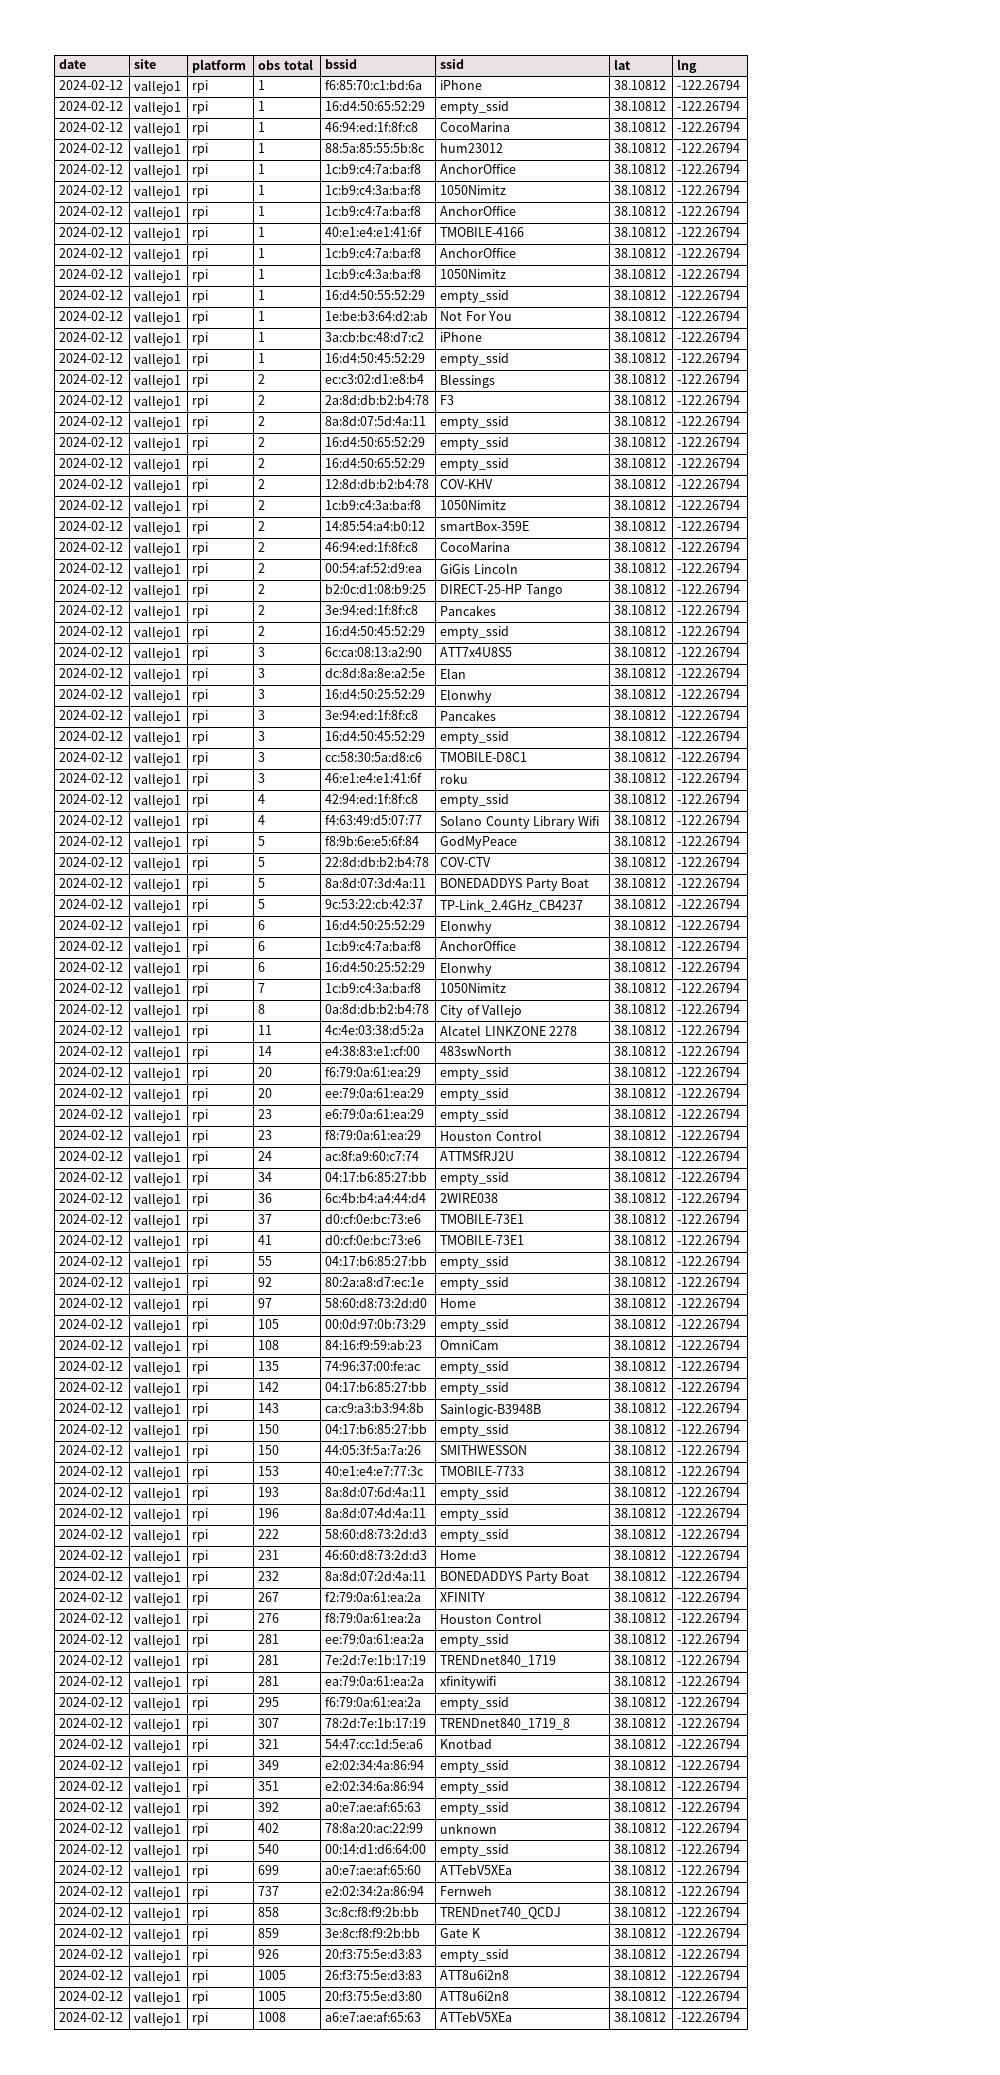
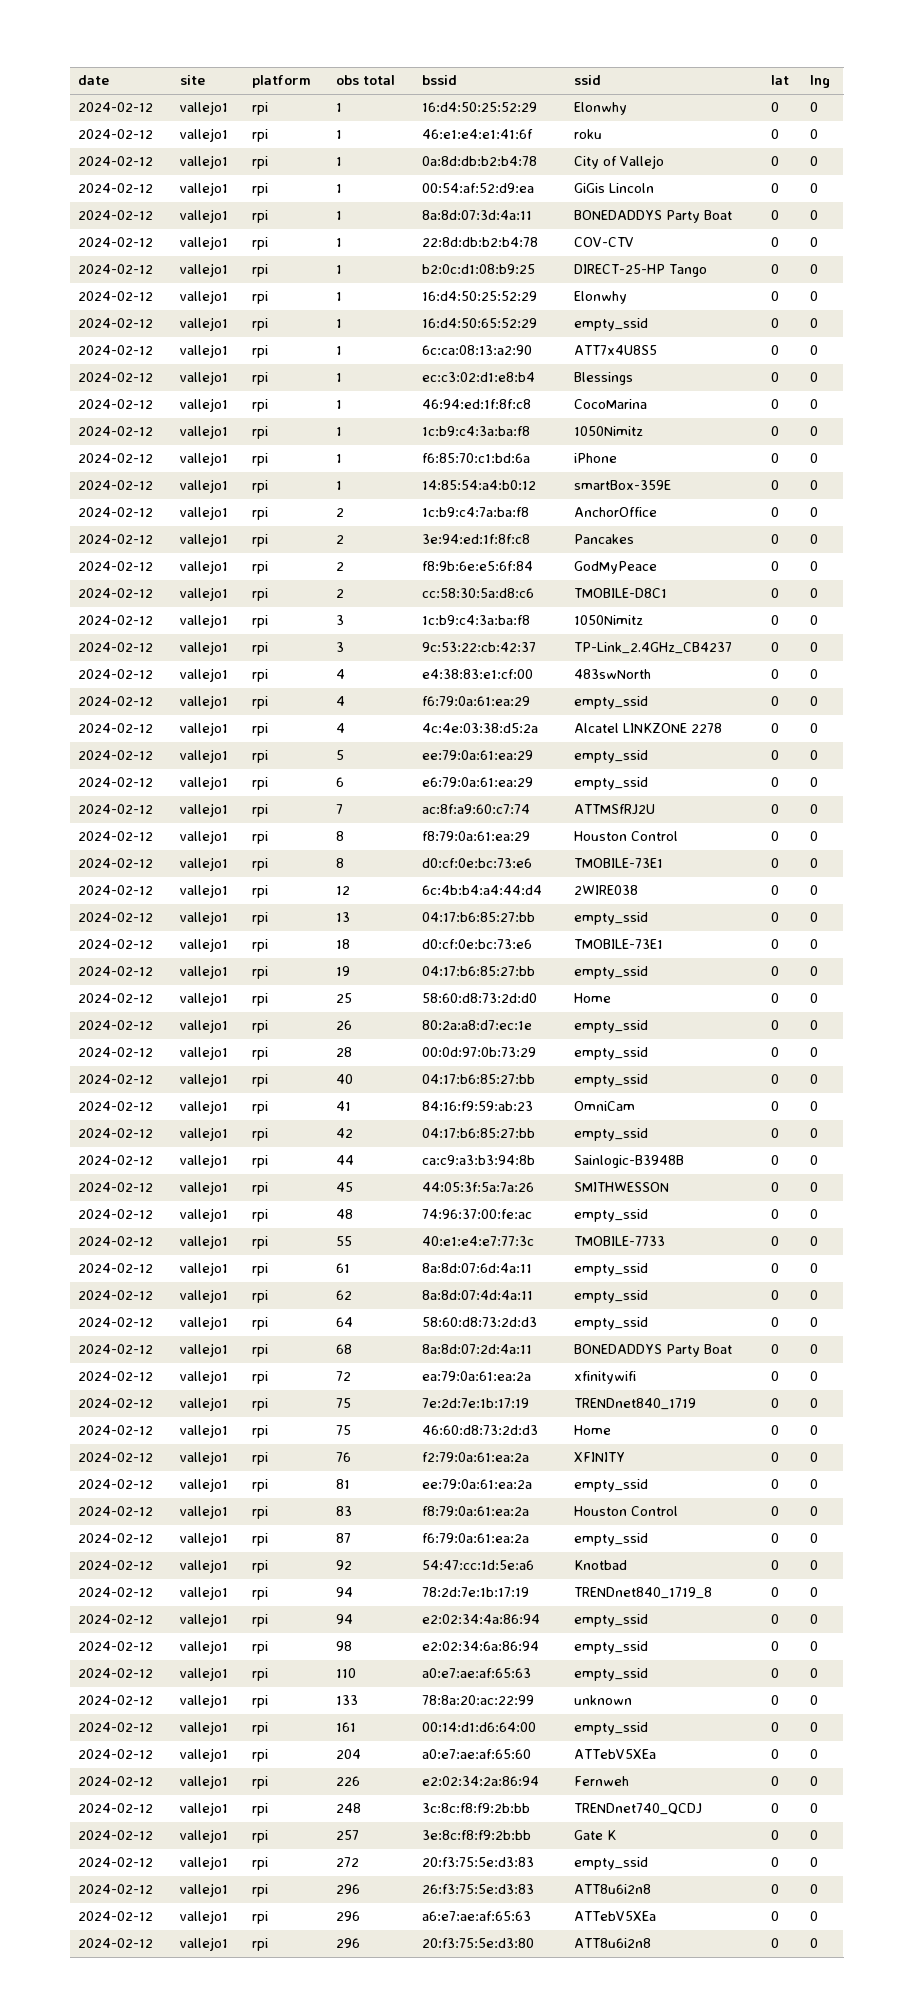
  date | site | platform | obs total | bssid | ssid | lat | lng
- 2024-02-12 | vallejo1 | rpi | 1 | f6:85:70:c1:bd:6a | iPhone | 38.10812 | -122.26794
+ 2024-02-12 | vallejo1 | rpi | 1 | 16:d4:50:25:52:29 | Elonwhy | 0 | 0
+ 2024-02-12 | vallejo1 | rpi | 1 | 46:e1:e4:e1:41:6f | roku | 0 | 0
+ 2024-02-12 | vallejo1 | rpi | 1 | 0a:8d:db:b2:b4:78 | City of Vallejo | 0 | 0
+ 2024-02-12 | vallejo1 | rpi | 1 | 00:54:af:52:d9:ea | GiGis Lincoln | 0 | 0
+ 2024-02-12 | vallejo1 | rpi | 1 | 8a:8d:07:3d:4a:11 | BONEDADDYS Party Boat | 0 | 0
+ 2024-02-12 | vallejo1 | rpi | 1 | 22:8d:db:b2:b4:78 | COV-CTV | 0 | 0
+ 2024-02-12 | vallejo1 | rpi | 1 | b2:0c:d1:08:b9:25 | DIRECT-25-HP Tango | 0 | 0
+ 2024-02-12 | vallejo1 | rpi | 1 | 16:d4:50:25:52:29 | Elonwhy | 0 | 0
- 2024-02-12 | vallejo1 | rpi | 1 | 16:d4:50:65:52:29 | empty_ssid | 38.10812 | -122.26794
+ 2024-02-12 | vallejo1 | rpi | 1 | 16:d4:50:65:52:29 | empty_ssid | 0 | 0
+ 2024-02-12 | vallejo1 | rpi | 1 | 6c:ca:08:13:a2:90 | ATT7x4U8S5 | 0 | 0
+ 2024-02-12 | vallejo1 | rpi | 1 | ec:c3:02:d1:e8:b4 | Blessings | 0 | 0
- 2024-02-12 | vallejo1 | rpi | 1 | 46:94:ed:1f:8f:c8 | CocoMarina | 38.10812 | -122.26794
- 2024-02-12 | vallejo1 | rpi | 1 | 88:5a:85:55:5b:8c | hum23012 | 38.10812 | -122.26794
- 2024-02-12 | vallejo1 | rpi | 1 | 1c:b9:c4:7a:ba:f8 | AnchorOffice | 38.10812 | -122.26794
- 2024-02-12 | vallejo1 | rpi | 1 | 1c:b9:c4:3a:ba:f8 | 1050Nimitz | 38.10812 | -122.26794
- 2024-02-12 | vallejo1 | rpi | 1 | 1c:b9:c4:7a:ba:f8 | AnchorOffice | 38.10812 | -122.26794
- 2024-02-12 | vallejo1 | rpi | 1 | 40:e1:e4:e1:41:6f | TMOBILE-4166 | 38.10812 | -122.26794
- 2024-02-12 | vallejo1 | rpi | 1 | 1c:b9:c4:7a:ba:f8 | AnchorOffice | 38.10812 | -122.26794
- 2024-02-12 | vallejo1 | rpi | 1 | 1c:b9:c4:3a:ba:f8 | 1050Nimitz | 38.10812 | -122.26794
- 2024-02-12 | vallejo1 | rpi | 1 | 16:d4:50:55:52:29 | empty_ssid | 38.10812 | -122.26794
- 2024-02-12 | vallejo1 | rpi | 1 | 1e:be:b3:64:d2:ab | Not For You | 38.10812 | -122.26794
- 2024-02-12 | vallejo1 | rpi | 1 | 3a:cb:bc:48:d7:c2 | iPhone | 38.10812 | -122.26794
- 2024-02-12 | vallejo1 | rpi | 1 | 16:d4:50:45:52:29 | empty_ssid | 38.10812 | -122.26794
- 2024-02-12 | vallejo1 | rpi | 2 | ec:c3:02:d1:e8:b4 | Blessings | 38.10812 | -122.26794
- 2024-02-12 | vallejo1 | rpi | 2 | 2a:8d:db:b2:b4:78 | F3 | 38.10812 | -122.26794
- 2024-02-12 | vallejo1 | rpi | 2 | 8a:8d:07:5d:4a:11 | empty_ssid | 38.10812 | -122.26794
- 2024-02-12 | vallejo1 | rpi | 2 | 16:d4:50:65:52:29 | empty_ssid | 38.10812 | -122.26794
- 2024-02-12 | vallejo1 | rpi | 2 | 16:d4:50:65:52:29 | empty_ssid | 38.10812 | -122.26794
- 2024-02-12 | vallejo1 | rpi | 2 | 12:8d:db:b2:b4:78 | COV-KHV | 38.10812 | -122.26794
- 2024-02-12 | vallejo1 | rpi | 2 | 1c:b9:c4:3a:ba:f8 | 1050Nimitz | 38.10812 | -122.26794
- 2024-02-12 | vallejo1 | rpi | 2 | 14:85:54:a4:b0:12 | smartBox-359E | 38.10812 | -122.26794
- 2024-02-12 | vallejo1 | rpi | 2 | 46:94:ed:1f:8f:c8 | CocoMarina | 38.10812 | -122.26794
- 2024-02-12 | vallejo1 | rpi | 2 | 00:54:af:52:d9:ea | GiGis Lincoln | 38.10812 | -122.26794
- 2024-02-12 | vallejo1 | rpi | 2 | b2:0c:d1:08:b9:25 | DIRECT-25-HP Tango | 38.10812 | -122.26794
+ 2024-02-12 | vallejo1 | rpi | 1 | 46:94:ed:1f:8f:c8 | CocoMarina | 0 | 0
+ 2024-02-12 | vallejo1 | rpi | 1 | 1c:b9:c4:3a:ba:f8 | 1050Nimitz | 0 | 0
+ 2024-02-12 | vallejo1 | rpi | 1 | f6:85:70:c1:bd:6a | iPhone | 0 | 0
+ 2024-02-12 | vallejo1 | rpi | 1 | 14:85:54:a4:b0:12 | smartBox-359E | 0 | 0
+ 2024-02-12 | vallejo1 | rpi | 2 | 1c:b9:c4:7a:ba:f8 | AnchorOffice | 0 | 0
- 2024-02-12 | vallejo1 | rpi | 2 | 3e:94:ed:1f:8f:c8 | Pancakes | 38.10812 | -122.26794
- 2024-02-12 | vallejo1 | rpi | 2 | 16:d4:50:45:52:29 | empty_ssid | 38.10812 | -122.26794
- 2024-02-12 | vallejo1 | rpi | 3 | 6c:ca:08:13:a2:90 | ATT7x4U8S5 | 38.10812 | -122.26794
- 2024-02-12 | vallejo1 | rpi | 3 | dc:8d:8a:8e:a2:5e | Elan | 38.10812 | -122.26794
- 2024-02-12 | vallejo1 | rpi | 3 | 16:d4:50:25:52:29 | Elonwhy | 38.10812 | -122.26794
- 2024-02-12 | vallejo1 | rpi | 3 | 3e:94:ed:1f:8f:c8 | Pancakes | 38.10812 | -122.26794
- 2024-02-12 | vallejo1 | rpi | 3 | 16:d4:50:45:52:29 | empty_ssid | 38.10812 | -122.26794
- 2024-02-12 | vallejo1 | rpi | 3 | cc:58:30:5a:d8:c6 | TMOBILE-D8C1 | 38.10812 | -122.26794
- 2024-02-12 | vallejo1 | rpi | 3 | 46:e1:e4:e1:41:6f | roku | 38.10812 | -122.26794
- 2024-02-12 | vallejo1 | rpi | 4 | 42:94:ed:1f:8f:c8 | empty_ssid | 38.10812 | -122.26794
- 2024-02-12 | vallejo1 | rpi | 4 | f4:63:49:d5:07:77 | Solano County Library Wifi | 38.10812 | -122.26794
- 2024-02-12 | vallejo1 | rpi | 5 | f8:9b:6e:e5:6f:84 | GodMyPeace | 38.10812 | -122.26794
- 2024-02-12 | vallejo1 | rpi | 5 | 22:8d:db:b2:b4:78 | COV-CTV | 38.10812 | -122.26794
- 2024-02-12 | vallejo1 | rpi | 5 | 8a:8d:07:3d:4a:11 | BONEDADDYS Party Boat | 38.10812 | -122.26794
- 2024-02-12 | vallejo1 | rpi | 5 | 9c:53:22:cb:42:37 | TP-Link_2.4GHz_CB4237 | 38.10812 | -122.26794
- 2024-02-12 | vallejo1 | rpi | 6 | 16:d4:50:25:52:29 | Elonwhy | 38.10812 | -122.26794
- 2024-02-12 | vallejo1 | rpi | 6 | 1c:b9:c4:7a:ba:f8 | AnchorOffice | 38.10812 | -122.26794
- 2024-02-12 | vallejo1 | rpi | 6 | 16:d4:50:25:52:29 | Elonwhy | 38.10812 | -122.26794
+ 2024-02-12 | vallejo1 | rpi | 2 | 3e:94:ed:1f:8f:c8 | Pancakes | 0 | 0
+ 2024-02-12 | vallejo1 | rpi | 2 | f8:9b:6e:e5:6f:84 | GodMyPeace | 0 | 0
+ 2024-02-12 | vallejo1 | rpi | 2 | cc:58:30:5a:d8:c6 | TMOBILE-D8C1 | 0 | 0
+ 2024-02-12 | vallejo1 | rpi | 3 | 1c:b9:c4:3a:ba:f8 | 1050Nimitz | 0 | 0
+ 2024-02-12 | vallejo1 | rpi | 3 | 9c:53:22:cb:42:37 | TP-Link_2.4GHz_CB4237 | 0 | 0
+ 2024-02-12 | vallejo1 | rpi | 4 | e4:38:83:e1:cf:00 | 483swNorth | 0 | 0
+ 2024-02-12 | vallejo1 | rpi | 4 | f6:79:0a:61:ea:29 | empty_ssid | 0 | 0
+ 2024-02-12 | vallejo1 | rpi | 4 | 4c:4e:03:38:d5:2a | Alcatel LINKZONE 2278 | 0 | 0
+ 2024-02-12 | vallejo1 | rpi | 5 | ee:79:0a:61:ea:29 | empty_ssid | 0 | 0
+ 2024-02-12 | vallejo1 | rpi | 6 | e6:79:0a:61:ea:29 | empty_ssid | 0 | 0
- 2024-02-12 | vallejo1 | rpi | 7 | 1c:b9:c4:3a:ba:f8 | 1050Nimitz | 38.10812 | -122.26794
- 2024-02-12 | vallejo1 | rpi | 8 | 0a:8d:db:b2:b4:78 | City of Vallejo | 38.10812 | -122.26794
- 2024-02-12 | vallejo1 | rpi | 11 | 4c:4e:03:38:d5:2a | Alcatel LINKZONE 2278 | 38.10812 | -122.26794
- 2024-02-12 | vallejo1 | rpi | 14 | e4:38:83:e1:cf:00 | 483swNorth | 38.10812 | -122.26794
- 2024-02-12 | vallejo1 | rpi | 20 | f6:79:0a:61:ea:29 | empty_ssid | 38.10812 | -122.26794
- 2024-02-12 | vallejo1 | rpi | 20 | ee:79:0a:61:ea:29 | empty_ssid | 38.10812 | -122.26794
- 2024-02-12 | vallejo1 | rpi | 23 | e6:79:0a:61:ea:29 | empty_ssid | 38.10812 | -122.26794
- 2024-02-12 | vallejo1 | rpi | 23 | f8:79:0a:61:ea:29 | Houston Control | 38.10812 | -122.26794
- 2024-02-12 | vallejo1 | rpi | 24 | ac:8f:a9:60:c7:74 | ATTMSfRJ2U | 38.10812 | -122.26794
- 2024-02-12 | vallejo1 | rpi | 34 | 04:17:b6:85:27:bb | empty_ssid | 38.10812 | -122.26794
- 2024-02-12 | vallejo1 | rpi | 36 | 6c:4b:b4:a4:44:d4 | 2WIRE038 | 38.10812 | -122.26794
- 2024-02-12 | vallejo1 | rpi | 37 | d0:cf:0e:bc:73:e6 | TMOBILE-73E1 | 38.10812 | -122.26794
- 2024-02-12 | vallejo1 | rpi | 41 | d0:cf:0e:bc:73:e6 | TMOBILE-73E1 | 38.10812 | -122.26794
- 2024-02-12 | vallejo1 | rpi | 55 | 04:17:b6:85:27:bb | empty_ssid | 38.10812 | -122.26794
+ 2024-02-12 | vallejo1 | rpi | 7 | ac:8f:a9:60:c7:74 | ATTMSfRJ2U | 0 | 0
+ 2024-02-12 | vallejo1 | rpi | 8 | f8:79:0a:61:ea:29 | Houston Control | 0 | 0
+ 2024-02-12 | vallejo1 | rpi | 8 | d0:cf:0e:bc:73:e6 | TMOBILE-73E1 | 0 | 0
+ 2024-02-12 | vallejo1 | rpi | 12 | 6c:4b:b4:a4:44:d4 | 2WIRE038 | 0 | 0
+ 2024-02-12 | vallejo1 | rpi | 13 | 04:17:b6:85:27:bb | empty_ssid | 0 | 0
+ 2024-02-12 | vallejo1 | rpi | 18 | d0:cf:0e:bc:73:e6 | TMOBILE-73E1 | 0 | 0
+ 2024-02-12 | vallejo1 | rpi | 19 | 04:17:b6:85:27:bb | empty_ssid | 0 | 0
+ 2024-02-12 | vallejo1 | rpi | 25 | 58:60:d8:73:2d:d0 | Home | 0 | 0
+ 2024-02-12 | vallejo1 | rpi | 26 | 80:2a:a8:d7:ec:1e | empty_ssid | 0 | 0
+ 2024-02-12 | vallejo1 | rpi | 28 | 00:0d:97:0b:73:29 | empty_ssid | 0 | 0
+ 2024-02-12 | vallejo1 | rpi | 40 | 04:17:b6:85:27:bb | empty_ssid | 0 | 0
+ 2024-02-12 | vallejo1 | rpi | 41 | 84:16:f9:59:ab:23 | OmniCam | 0 | 0
+ 2024-02-12 | vallejo1 | rpi | 42 | 04:17:b6:85:27:bb | empty_ssid | 0 | 0
+ 2024-02-12 | vallejo1 | rpi | 44 | ca:c9:a3:b3:94:8b | Sainlogic-B3948B | 0 | 0
+ 2024-02-12 | vallejo1 | rpi | 45 | 44:05:3f:5a:7a:26 | SMITHWESSON | 0 | 0
+ 2024-02-12 | vallejo1 | rpi | 48 | 74:96:37:00:fe:ac | empty_ssid | 0 | 0
+ 2024-02-12 | vallejo1 | rpi | 55 | 40:e1:e4:e7:77:3c | TMOBILE-7733 | 0 | 0
+ 2024-02-12 | vallejo1 | rpi | 61 | 8a:8d:07:6d:4a:11 | empty_ssid | 0 | 0
+ 2024-02-12 | vallejo1 | rpi | 62 | 8a:8d:07:4d:4a:11 | empty_ssid | 0 | 0
+ 2024-02-12 | vallejo1 | rpi | 64 | 58:60:d8:73:2d:d3 | empty_ssid | 0 | 0
+ 2024-02-12 | vallejo1 | rpi | 68 | 8a:8d:07:2d:4a:11 | BONEDADDYS Party Boat | 0 | 0
+ 2024-02-12 | vallejo1 | rpi | 72 | ea:79:0a:61:ea:2a | xfinitywifi | 0 | 0
+ 2024-02-12 | vallejo1 | rpi | 75 | 7e:2d:7e:1b:17:19 | TRENDnet840_1719 | 0 | 0
+ 2024-02-12 | vallejo1 | rpi | 75 | 46:60:d8:73:2d:d3 | Home | 0 | 0
+ 2024-02-12 | vallejo1 | rpi | 76 | f2:79:0a:61:ea:2a | XFINITY | 0 | 0
+ 2024-02-12 | vallejo1 | rpi | 81 | ee:79:0a:61:ea:2a | empty_ssid | 0 | 0
+ 2024-02-12 | vallejo1 | rpi | 83 | f8:79:0a:61:ea:2a | Houston Control | 0 | 0
+ 2024-02-12 | vallejo1 | rpi | 87 | f6:79:0a:61:ea:2a | empty_ssid | 0 | 0
- 2024-02-12 | vallejo1 | rpi | 92 | 80:2a:a8:d7:ec:1e | empty_ssid | 38.10812 | -122.26794
- 2024-02-12 | vallejo1 | rpi | 97 | 58:60:d8:73:2d:d0 | Home | 38.10812 | -122.26794
- 2024-02-12 | vallejo1 | rpi | 105 | 00:0d:97:0b:73:29 | empty_ssid | 38.10812 | -122.26794
- 2024-02-12 | vallejo1 | rpi | 108 | 84:16:f9:59:ab:23 | OmniCam | 38.10812 | -122.26794
- 2024-02-12 | vallejo1 | rpi | 135 | 74:96:37:00:fe:ac | empty_ssid | 38.10812 | -122.26794
- 2024-02-12 | vallejo1 | rpi | 142 | 04:17:b6:85:27:bb | empty_ssid | 38.10812 | -122.26794
- 2024-02-12 | vallejo1 | rpi | 143 | ca:c9:a3:b3:94:8b | Sainlogic-B3948B | 38.10812 | -122.26794
- 2024-02-12 | vallejo1 | rpi | 150 | 04:17:b6:85:27:bb | empty_ssid | 38.10812 | -122.26794
- 2024-02-12 | vallejo1 | rpi | 150 | 44:05:3f:5a:7a:26 | SMITHWESSON | 38.10812 | -122.26794
- 2024-02-12 | vallejo1 | rpi | 153 | 40:e1:e4:e7:77:3c | TMOBILE-7733 | 38.10812 | -122.26794
- 2024-02-12 | vallejo1 | rpi | 193 | 8a:8d:07:6d:4a:11 | empty_ssid | 38.10812 | -122.26794
- 2024-02-12 | vallejo1 | rpi | 196 | 8a:8d:07:4d:4a:11 | empty_ssid | 38.10812 | -122.26794
- 2024-02-12 | vallejo1 | rpi | 222 | 58:60:d8:73:2d:d3 | empty_ssid | 38.10812 | -122.26794
- 2024-02-12 | vallejo1 | rpi | 231 | 46:60:d8:73:2d:d3 | Home | 38.10812 | -122.26794
- 2024-02-12 | vallejo1 | rpi | 232 | 8a:8d:07:2d:4a:11 | BONEDADDYS Party Boat | 38.10812 | -122.26794
- 2024-02-12 | vallejo1 | rpi | 267 | f2:79:0a:61:ea:2a | XFINITY | 38.10812 | -122.26794
- 2024-02-12 | vallejo1 | rpi | 276 | f8:79:0a:61:ea:2a | Houston Control | 38.10812 | -122.26794
- 2024-02-12 | vallejo1 | rpi | 281 | ee:79:0a:61:ea:2a | empty_ssid | 38.10812 | -122.26794
- 2024-02-12 | vallejo1 | rpi | 281 | 7e:2d:7e:1b:17:19 | TRENDnet840_1719 | 38.10812 | -122.26794
- 2024-02-12 | vallejo1 | rpi | 281 | ea:79:0a:61:ea:2a | xfinitywifi | 38.10812 | -122.26794
- 2024-02-12 | vallejo1 | rpi | 295 | f6:79:0a:61:ea:2a | empty_ssid | 38.10812 | -122.26794
- 2024-02-12 | vallejo1 | rpi | 307 | 78:2d:7e:1b:17:19 | TRENDnet840_1719_8 | 38.10812 | -122.26794
- 2024-02-12 | vallejo1 | rpi | 321 | 54:47:cc:1d:5e:a6 | Knotbad | 38.10812 | -122.26794
- 2024-02-12 | vallejo1 | rpi | 349 | e2:02:34:4a:86:94 | empty_ssid | 38.10812 | -122.26794
- 2024-02-12 | vallejo1 | rpi | 351 | e2:02:34:6a:86:94 | empty_ssid | 38.10812 | -122.26794
- 2024-02-12 | vallejo1 | rpi | 392 | a0:e7:ae:af:65:63 | empty_ssid | 38.10812 | -122.26794
- 2024-02-12 | vallejo1 | rpi | 402 | 78:8a:20:ac:22:99 | unknown | 38.10812 | -122.26794
- 2024-02-12 | vallejo1 | rpi | 540 | 00:14:d1:d6:64:00 | empty_ssid | 38.10812 | -122.26794
- 2024-02-12 | vallejo1 | rpi | 699 | a0:e7:ae:af:65:60 | ATTebV5XEa | 38.10812 | -122.26794
- 2024-02-12 | vallejo1 | rpi | 737 | e2:02:34:2a:86:94 | Fernweh | 38.10812 | -122.26794
- 2024-02-12 | vallejo1 | rpi | 858 | 3c:8c:f8:f9:2b:bb | TRENDnet740_QCDJ | 38.10812 | -122.26794
- 2024-02-12 | vallejo1 | rpi | 859 | 3e:8c:f8:f9:2b:bb | Gate K | 38.10812 | -122.26794
- 2024-02-12 | vallejo1 | rpi | 926 | 20:f3:75:5e:d3:83 | empty_ssid | 38.10812 | -122.26794
- 2024-02-12 | vallejo1 | rpi | 1005 | 26:f3:75:5e:d3:83 | ATT8u6i2n8 | 38.10812 | -122.26794
- 2024-02-12 | vallejo1 | rpi | 1005 | 20:f3:75:5e:d3:80 | ATT8u6i2n8 | 38.10812 | -122.26794
- 2024-02-12 | vallejo1 | rpi | 1008 | a6:e7:ae:af:65:63 | ATTebV5XEa | 38.10812 | -122.26794
+ 2024-02-12 | vallejo1 | rpi | 92 | 54:47:cc:1d:5e:a6 | Knotbad | 0 | 0
+ 2024-02-12 | vallejo1 | rpi | 94 | 78:2d:7e:1b:17:19 | TRENDnet840_1719_8 | 0 | 0
+ 2024-02-12 | vallejo1 | rpi | 94 | e2:02:34:4a:86:94 | empty_ssid | 0 | 0
+ 2024-02-12 | vallejo1 | rpi | 98 | e2:02:34:6a:86:94 | empty_ssid | 0 | 0
+ 2024-02-12 | vallejo1 | rpi | 110 | a0:e7:ae:af:65:63 | empty_ssid | 0 | 0
+ 2024-02-12 | vallejo1 | rpi | 133 | 78:8a:20:ac:22:99 | unknown | 0 | 0
+ 2024-02-12 | vallejo1 | rpi | 161 | 00:14:d1:d6:64:00 | empty_ssid | 0 | 0
+ 2024-02-12 | vallejo1 | rpi | 204 | a0:e7:ae:af:65:60 | ATTebV5XEa | 0 | 0
+ 2024-02-12 | vallejo1 | rpi | 226 | e2:02:34:2a:86:94 | Fernweh | 0 | 0
+ 2024-02-12 | vallejo1 | rpi | 248 | 3c:8c:f8:f9:2b:bb | TRENDnet740_QCDJ | 0 | 0
+ 2024-02-12 | vallejo1 | rpi | 257 | 3e:8c:f8:f9:2b:bb | Gate K | 0 | 0
+ 2024-02-12 | vallejo1 | rpi | 272 | 20:f3:75:5e:d3:83 | empty_ssid | 0 | 0
+ 2024-02-12 | vallejo1 | rpi | 296 | 26:f3:75:5e:d3:83 | ATT8u6i2n8 | 0 | 0
+ 2024-02-12 | vallejo1 | rpi | 296 | a6:e7:ae:af:65:63 | ATTebV5XEa | 0 | 0
+ 2024-02-12 | vallejo1 | rpi | 296 | 20:f3:75:5e:d3:80 | ATT8u6i2n8 | 0 | 0

